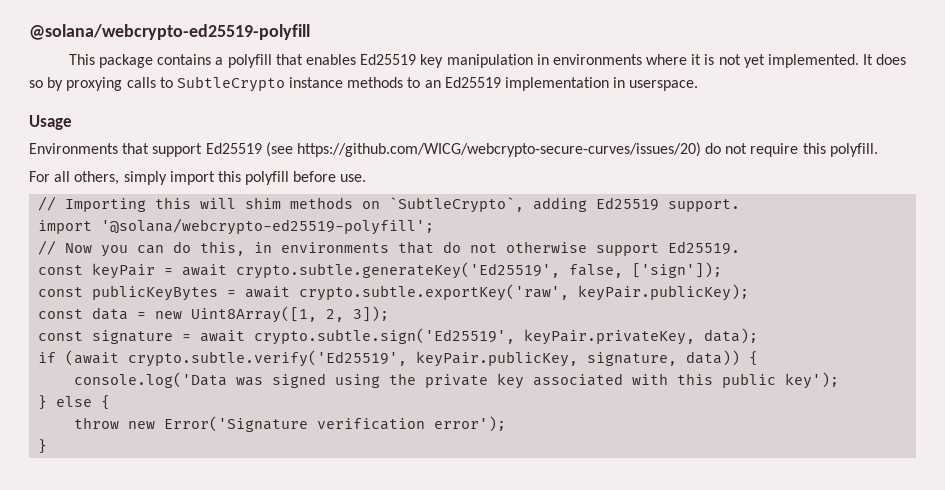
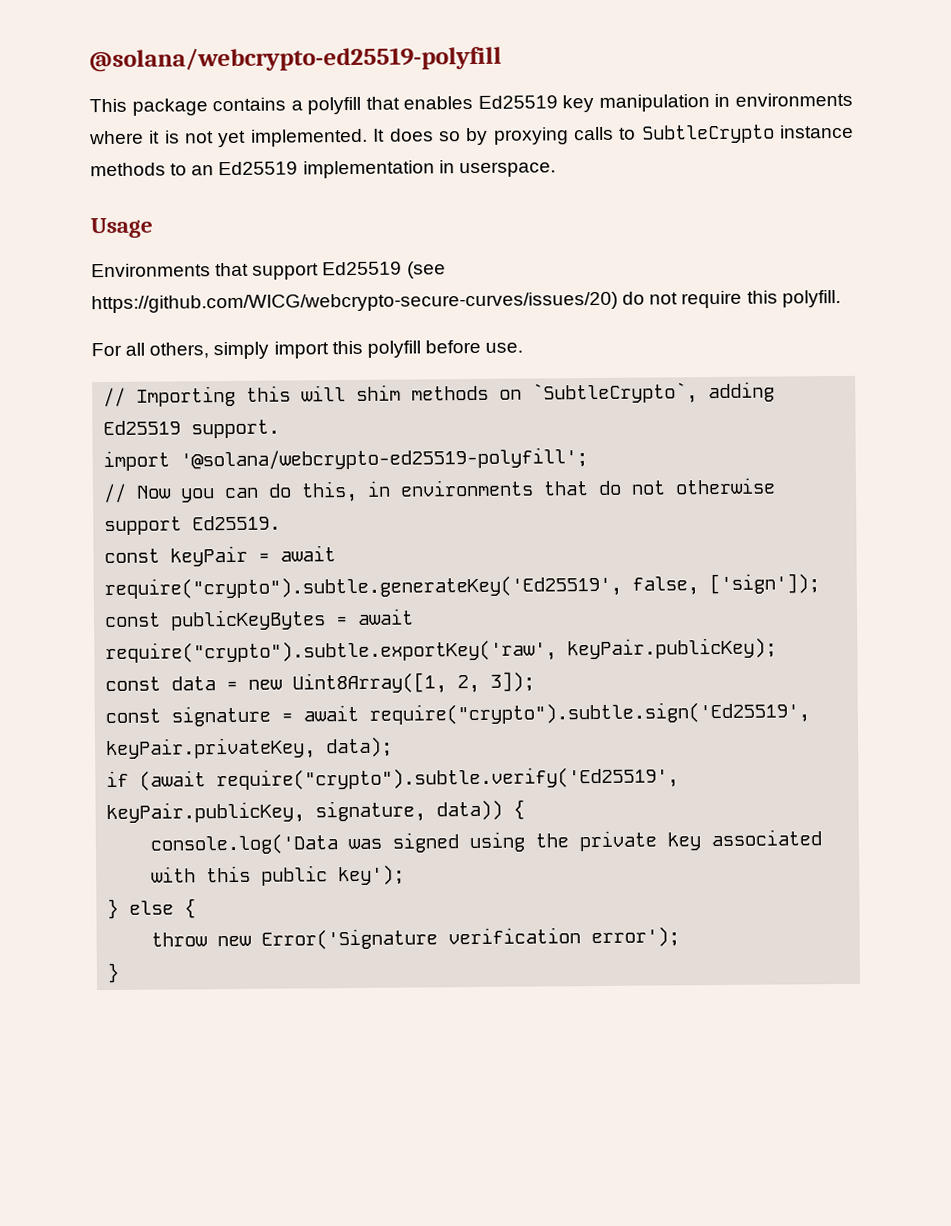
- const keyPair = await crypto.subtle.generateKey('Ed25519', false, ['sign']);
+ const keyPair = await require("crypto").subtle.generateKey('Ed25519', false, ['sign']);
- const publicKeyBytes = await crypto.subtle.exportKey('raw', keyPair.publicKey);
+ const publicKeyBytes = await require("crypto").subtle.exportKey('raw', keyPair.publicKey);
- const signature = await crypto.subtle.sign('Ed25519', keyPair.privateKey, data);
+ const signature = await require("crypto").subtle.sign('Ed25519', keyPair.privateKey, data);
- if (await crypto.subtle.verify('Ed25519', keyPair.publicKey, signature, data)) {
+ if (await require("crypto").subtle.verify('Ed25519', keyPair.publicKey, signature, data)) {

